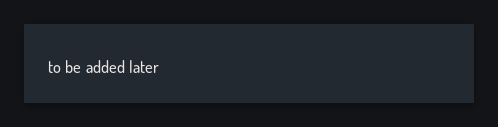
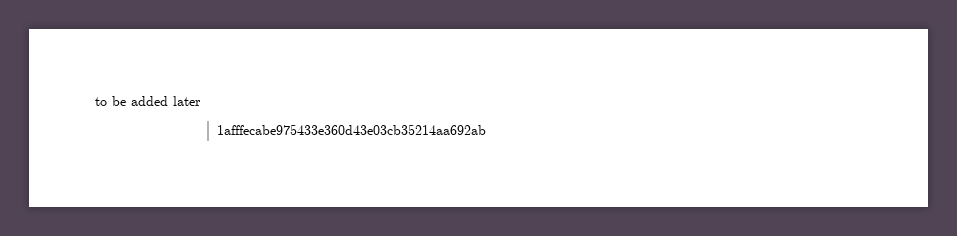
+ 1afffecabe975433e360d43e03cb35214aa692ab

